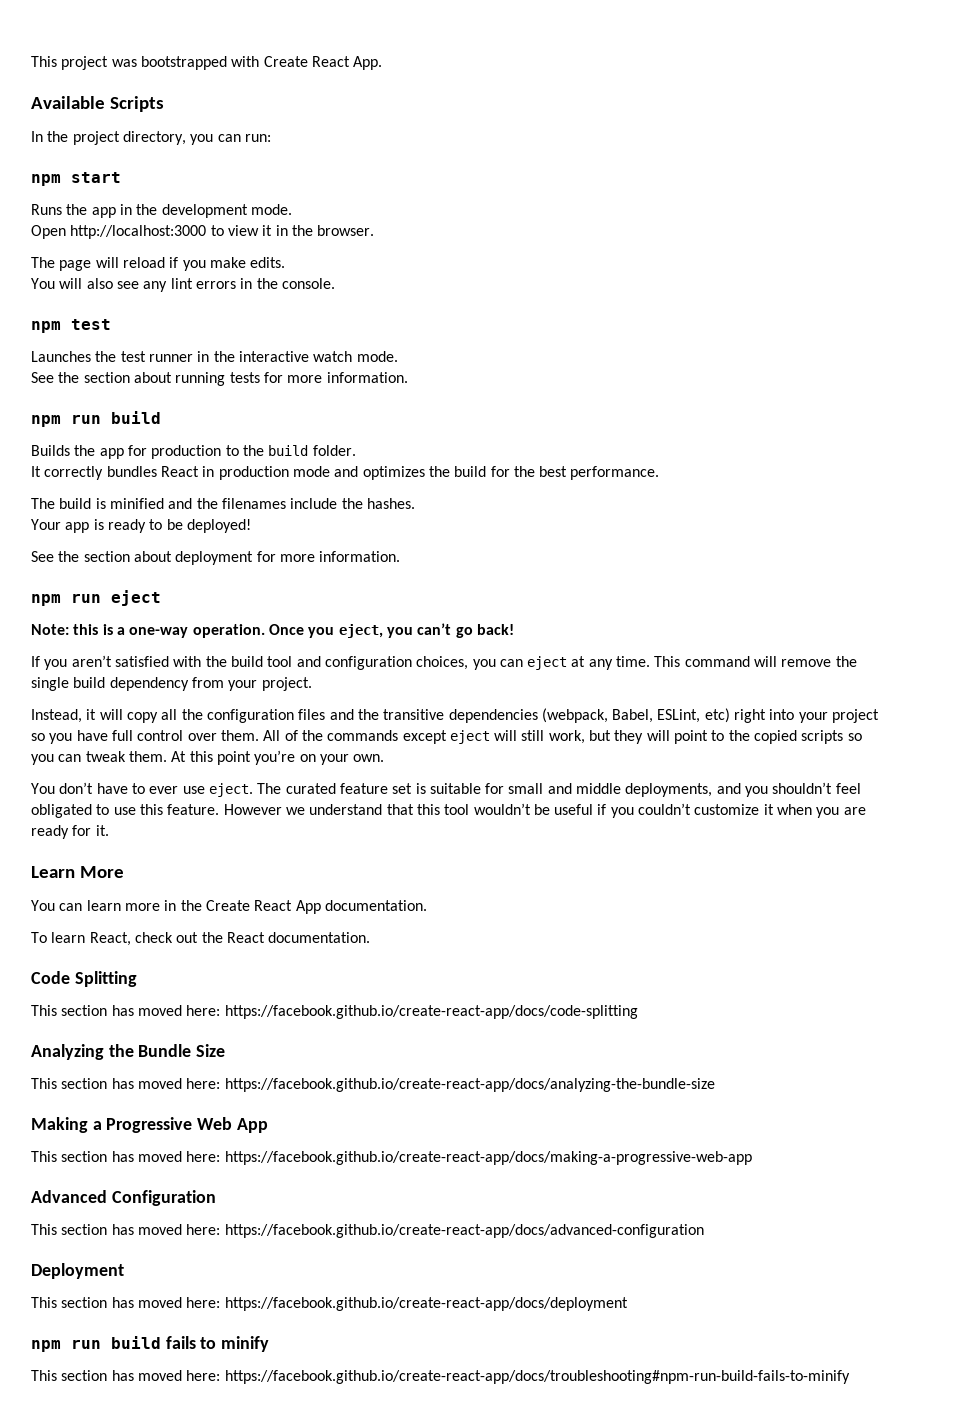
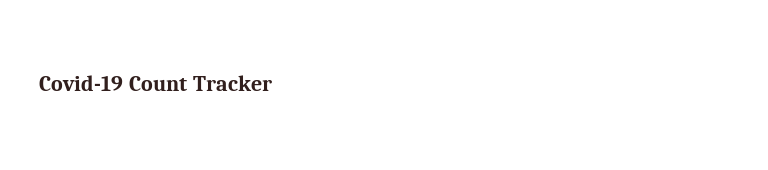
- This project was bootstrapped with Create React App.
- Available Scripts
- In the project directory, you can run:
- npm start
- Runs the app in the development mode.
- Open http://localhost:3000 to view it in the browser.
- The page will reload if you make edits.
- You will also see any lint errors in the console.
- npm test
- Launches the test runner in the interactive watch mode.
- See the section about running tests for more information.
- npm run build
- Builds the app for production to the build folder.
- It correctly bundles React in production mode and optimizes the build for the best performance.
- The build is minified and the filenames include the hashes.
- Your app is ready to be deployed!
- See the section about deployment for more information.
- npm run eject
- Note: this is a one-way operation. Once you eject, you can’t go back!
- If you aren’t satisfied with the build tool and configuration choices, you can eject at any time. This command will remove the single build dependency from your project.
- Instead, it will copy all the configuration files and the transitive dependencies (webpack, Babel, ESLint, etc) right into your project so you have full control over them. All of the commands except eject will still work, but they will point to the copied scripts so you can tweak them. At this point you’re on your own.
- You don’t have to ever use eject. The curated feature set is suitable for small and middle deployments, and you shouldn’t feel obligated to use this feature. However we understand that this tool wouldn’t be useful if you couldn’t customize it when you are ready for it.
- Learn More
- You can learn more in the Create React App documentation.
- To learn React, check out the React documentation.
- Code Splitting
- This section has moved here: https://facebook.github.io/create-react-app/docs/code-splitting
- Analyzing the Bundle Size
- This section has moved here: https://facebook.github.io/create-react-app/docs/analyzing-the-bundle-size
- Making a Progressive Web App
- This section has moved here: https://facebook.github.io/create-react-app/docs/making-a-progressive-web-app
- Advanced Configuration
- This section has moved here: https://facebook.github.io/create-react-app/docs/advanced-configuration
- Deployment
- This section has moved here: https://facebook.github.io/create-react-app/docs/deployment
- npm run build fails to minify
- This section has moved here: https://facebook.github.io/create-react-app/docs/troubleshooting#npm-run-build-fails-to-minify
+ Covid-19 Count Tracker

